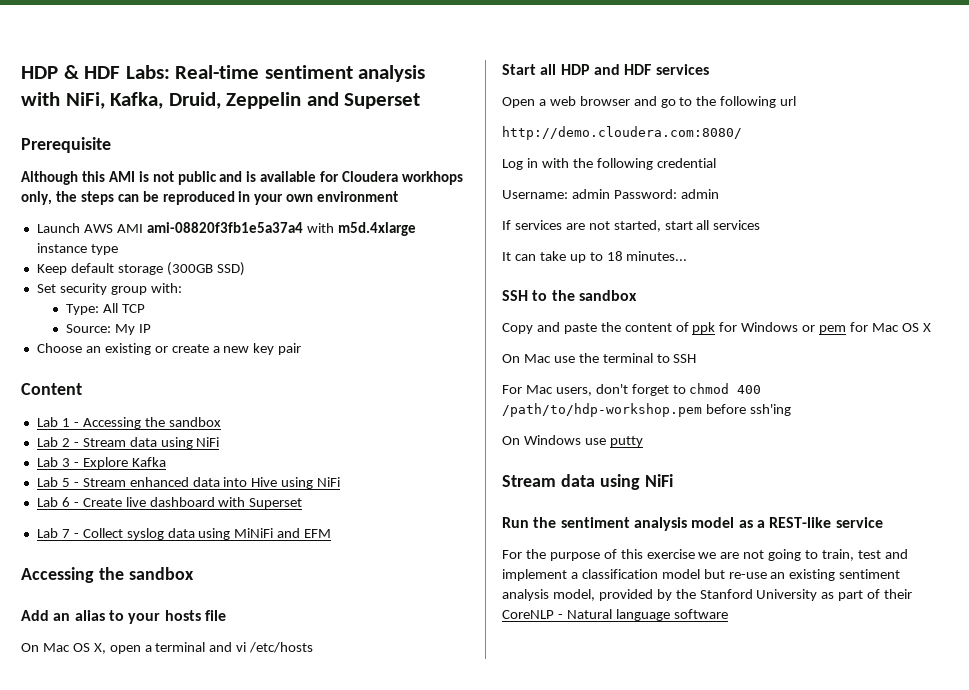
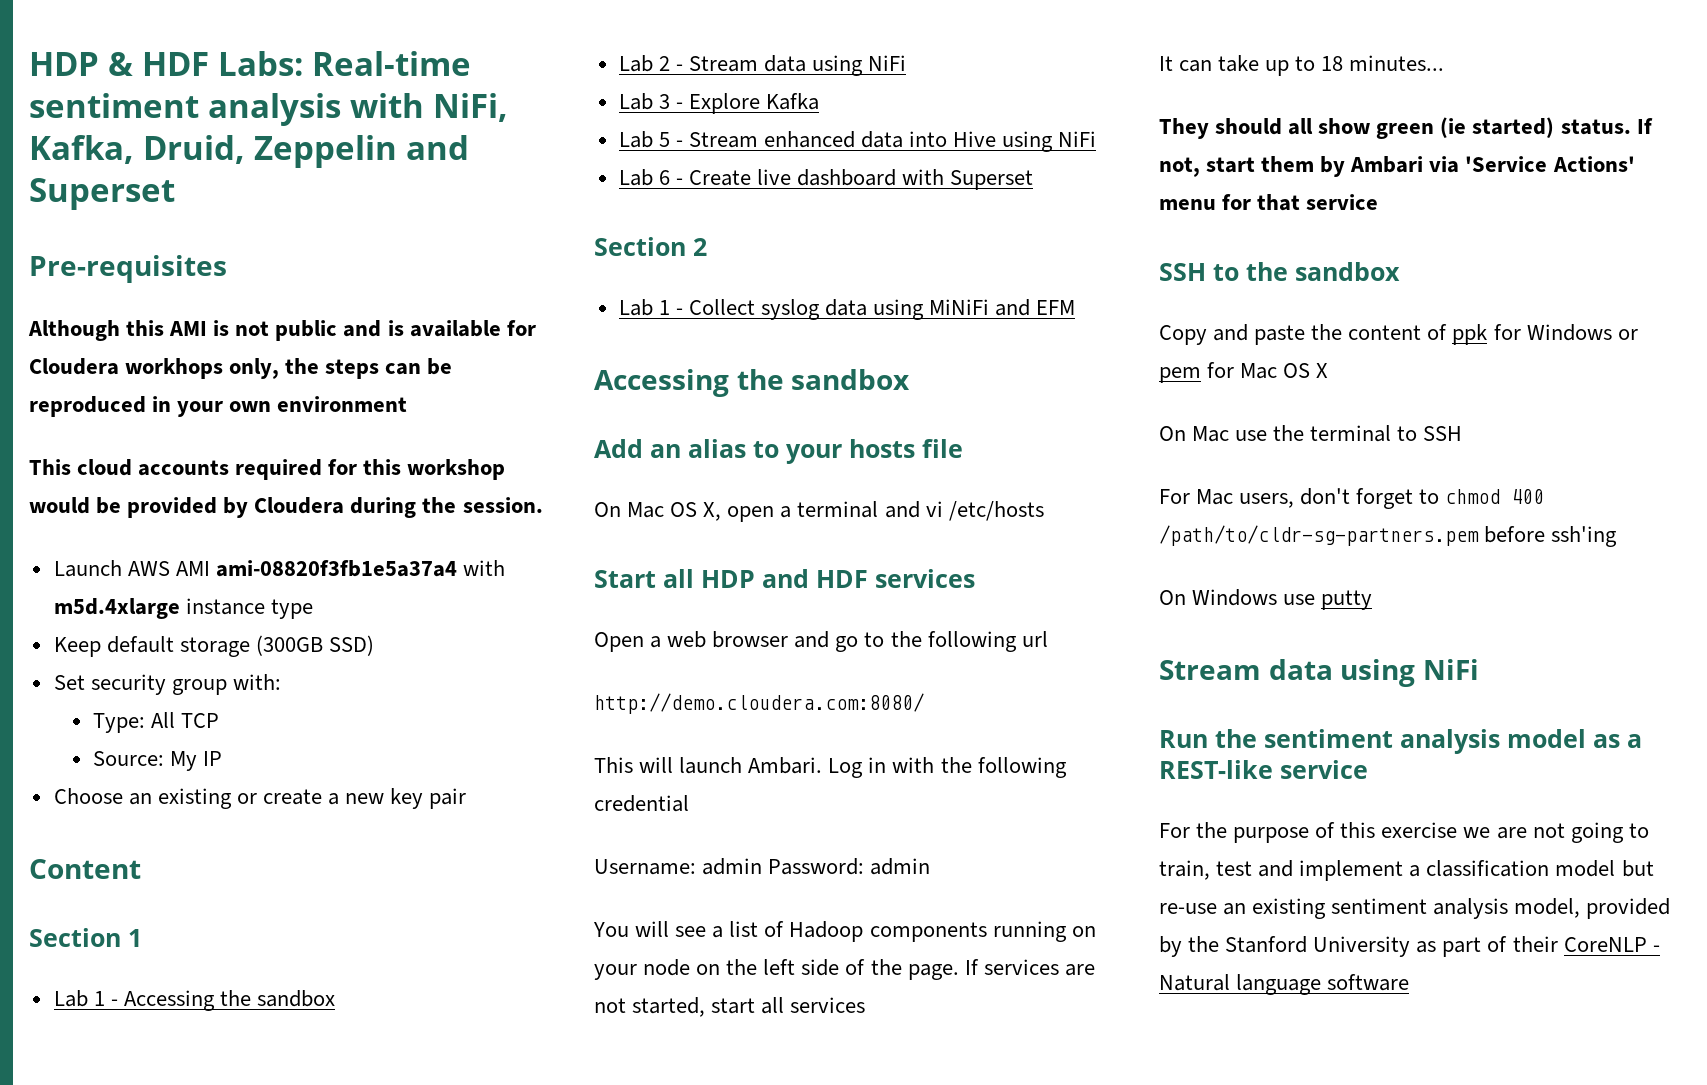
- Prerequisite
+ Pre-requisites
+ This cloud accounts required for this workshop would be provided by Cloudera during the session.
+ Section 1
- Lab 7 - Collect syslog data using MiNiFi and EFM
+ Section 2
+ Lab 1 - Collect syslog data using MiNiFi and EFM
+ This will launch Ambari.
+ You will see a list of Hadoop components running on your node on the left side of the page.
+ They should all show green (ie started) status. If not, start them by Ambari via 'Service Actions' menu for that service
- For Mac users, don't forget to chmod 400 /path/to/hdp-workshop.pem before ssh'ing
+ For Mac users, don't forget to chmod 400 /path/to/cldr-sg-partners.pem before ssh'ing

